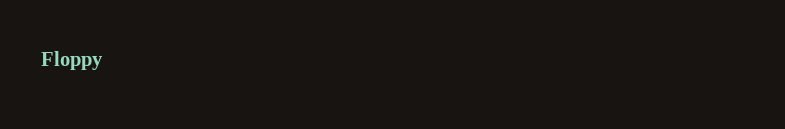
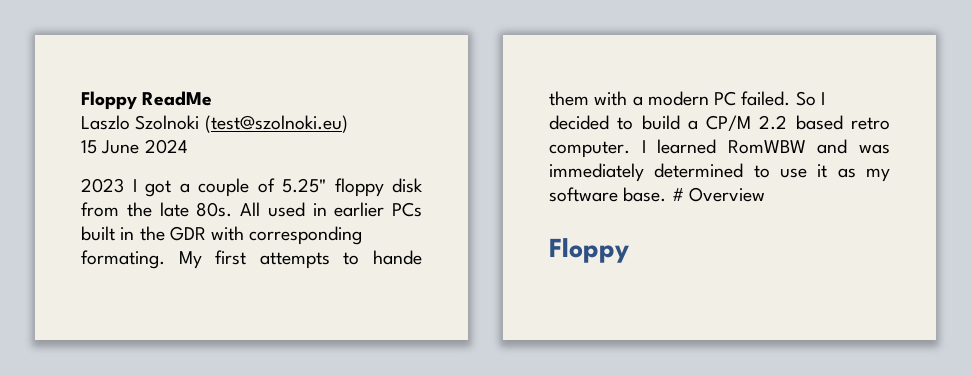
+ Floppy ReadMe
+ Laszlo Szolnoki (test@szolnoki.eu)
+ 15 June 2024
+ 2023 I got a couple of 5.25" floppy disk from the late 80s. All used in earlier PCs built in the GDR with corresponding formating. My first attempts to hande them with a modern PC failed. So I decided to build a CP/M 2.2 based retro computer. I learned RomWBW and was immediately determined to use it as my software base. # Overview

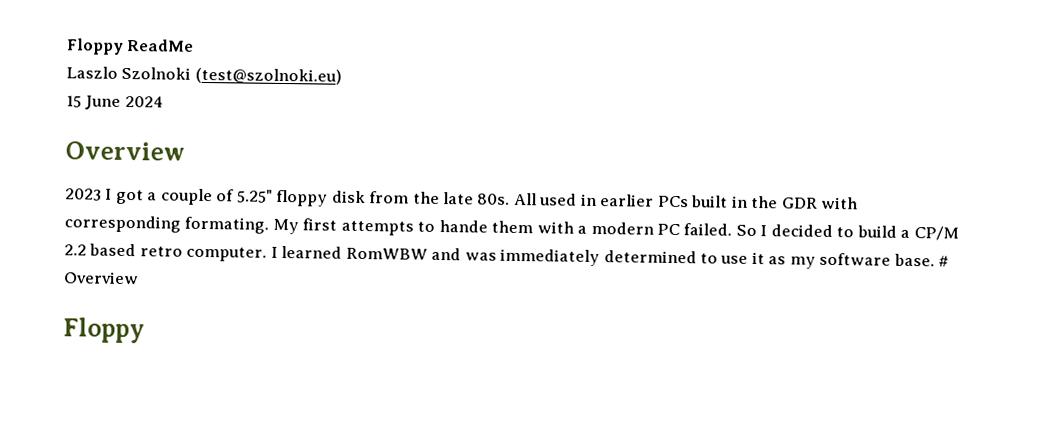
  15 June 2024
+ Overview

